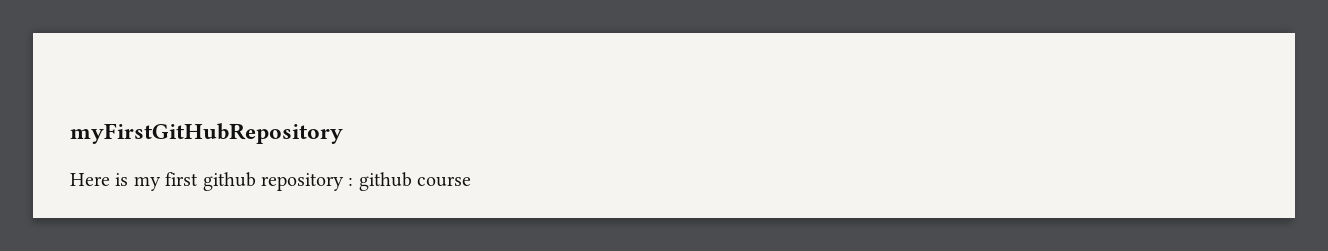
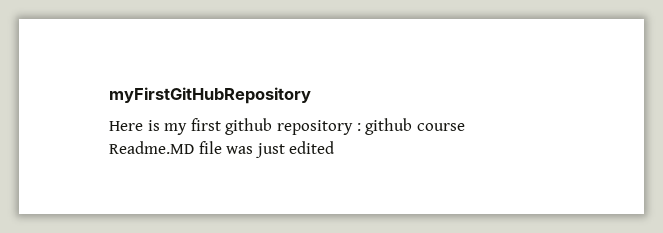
- Here is my first github repository : github course
+ Here is my first github repository : github course Readme.MD file was just edited

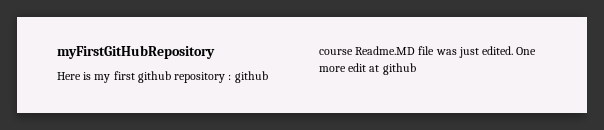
- Here is my first github repository : github course Readme.MD file was just edited
+ Here is my first github repository : github course Readme.MD file was just edited. One more edit at github

